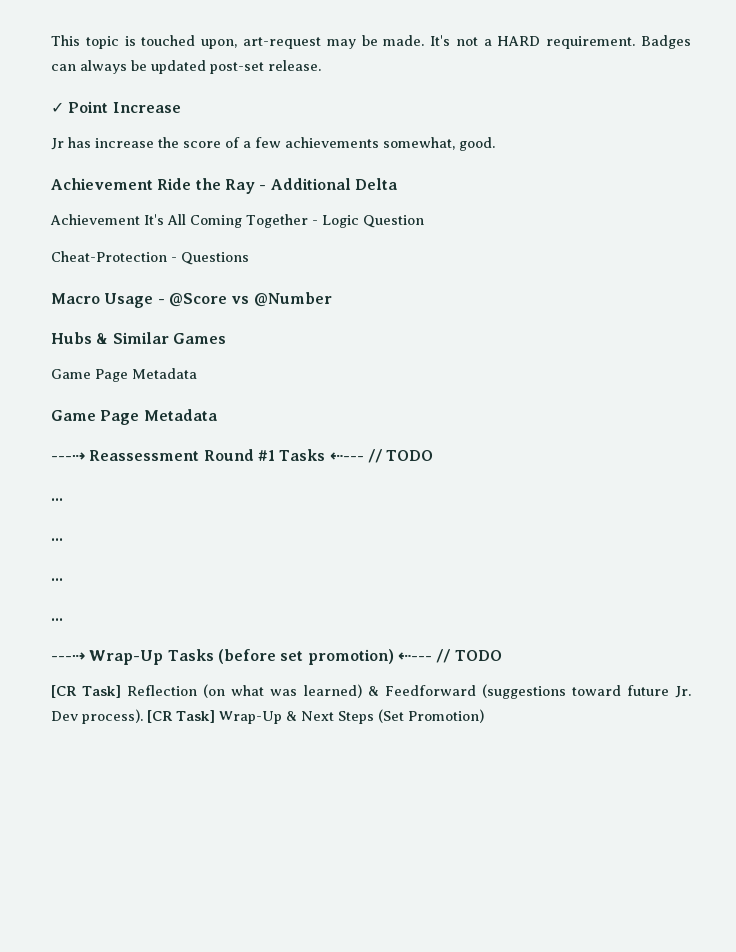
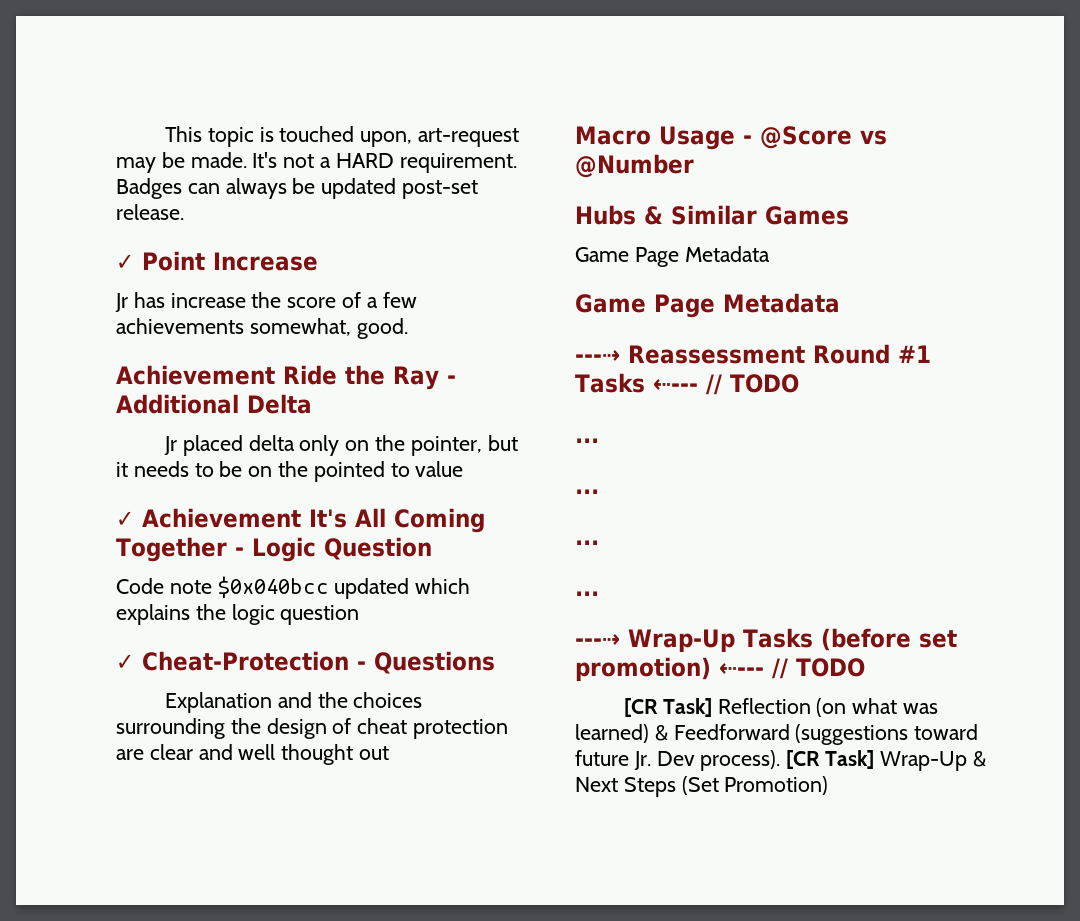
- Achievement It's All Coming Together - Logic Question
+ Jr placed delta only on the pointer, but it needs to be on the pointed to value
+ ✓ Achievement It's All Coming Together - Logic Question
- Cheat-Protection - Questions
+ Code note $0x040bcc updated which explains the logic question
+ ✓ Cheat-Protection - Questions
+ Explanation and the choices surrounding the design of cheat protection are clear and well thought out

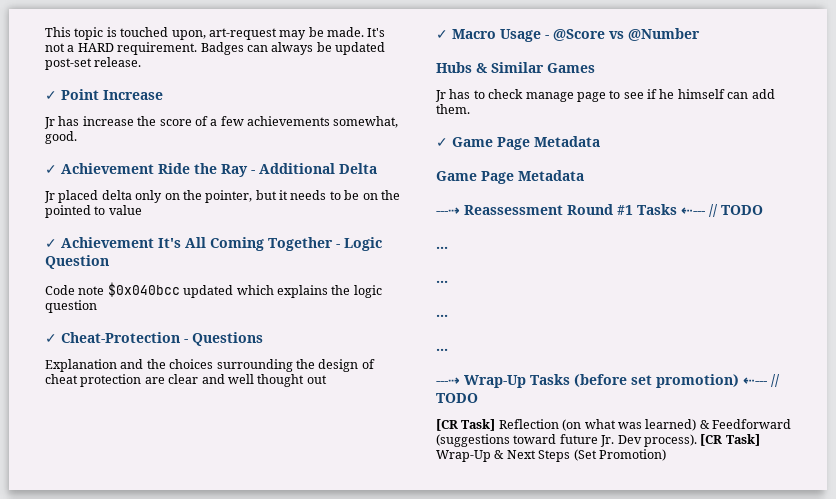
- Achievement Ride the Ray - Additional Delta
+ ✓ Achievement Ride the Ray - Additional Delta
- Macro Usage - @Score vs @Number
+ ✓ Macro Usage - @Score vs @Number
  Hubs & Similar Games
- Game Page Metadata
+ Jr has to check manage page to see if he himself can add them.
+ ✓ Game Page Metadata

